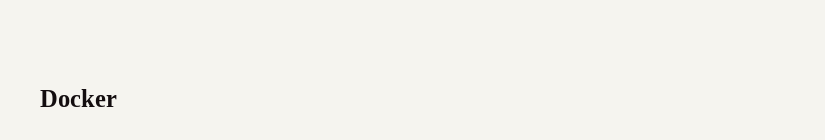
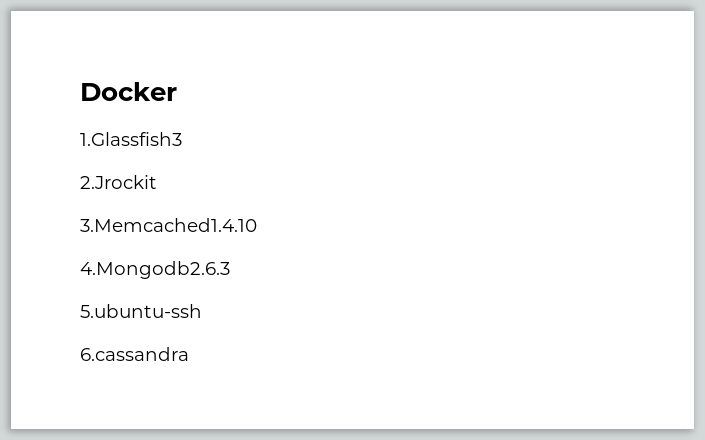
+ 1.Glassfish3
+ 2.Jrockit
+ 3.Memcached1.4.10
+ 4.Mongodb2.6.3
+ 5.ubuntu-ssh
+ 6.cassandra

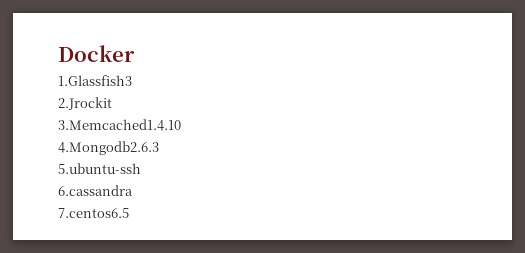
+ 7.centos6.5

